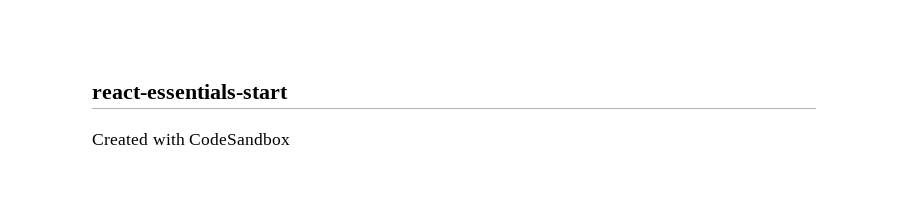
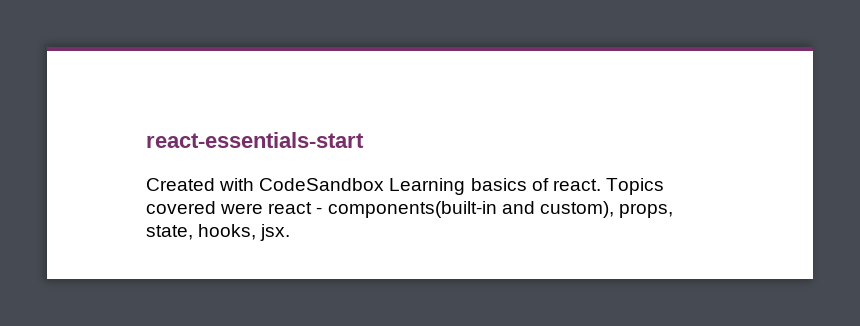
- Created with CodeSandbox
+ Created with CodeSandbox Learning basics of react. Topics covered were react - components(built-in and custom), props, state, hooks, jsx.

